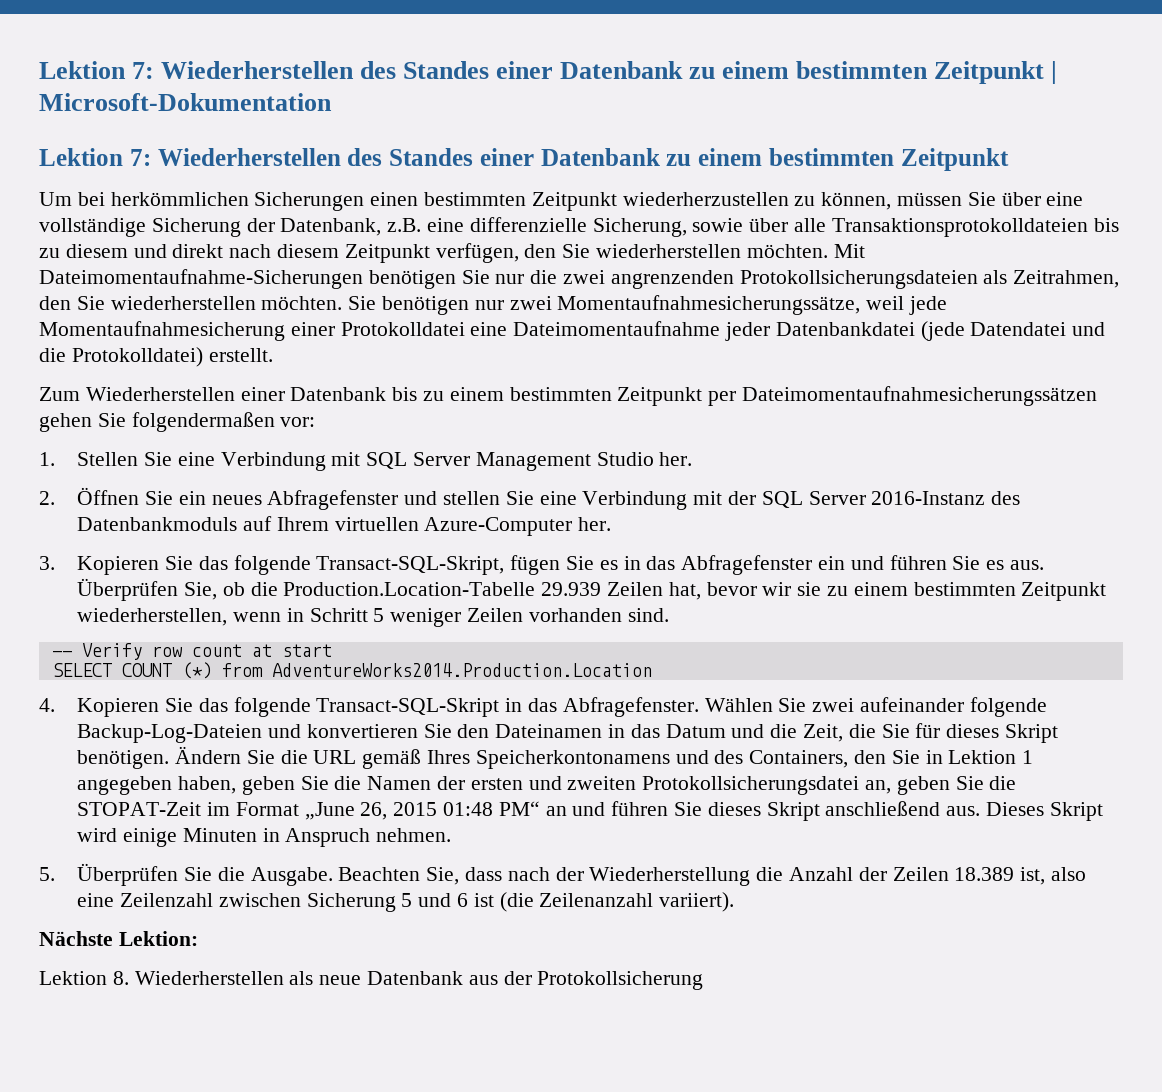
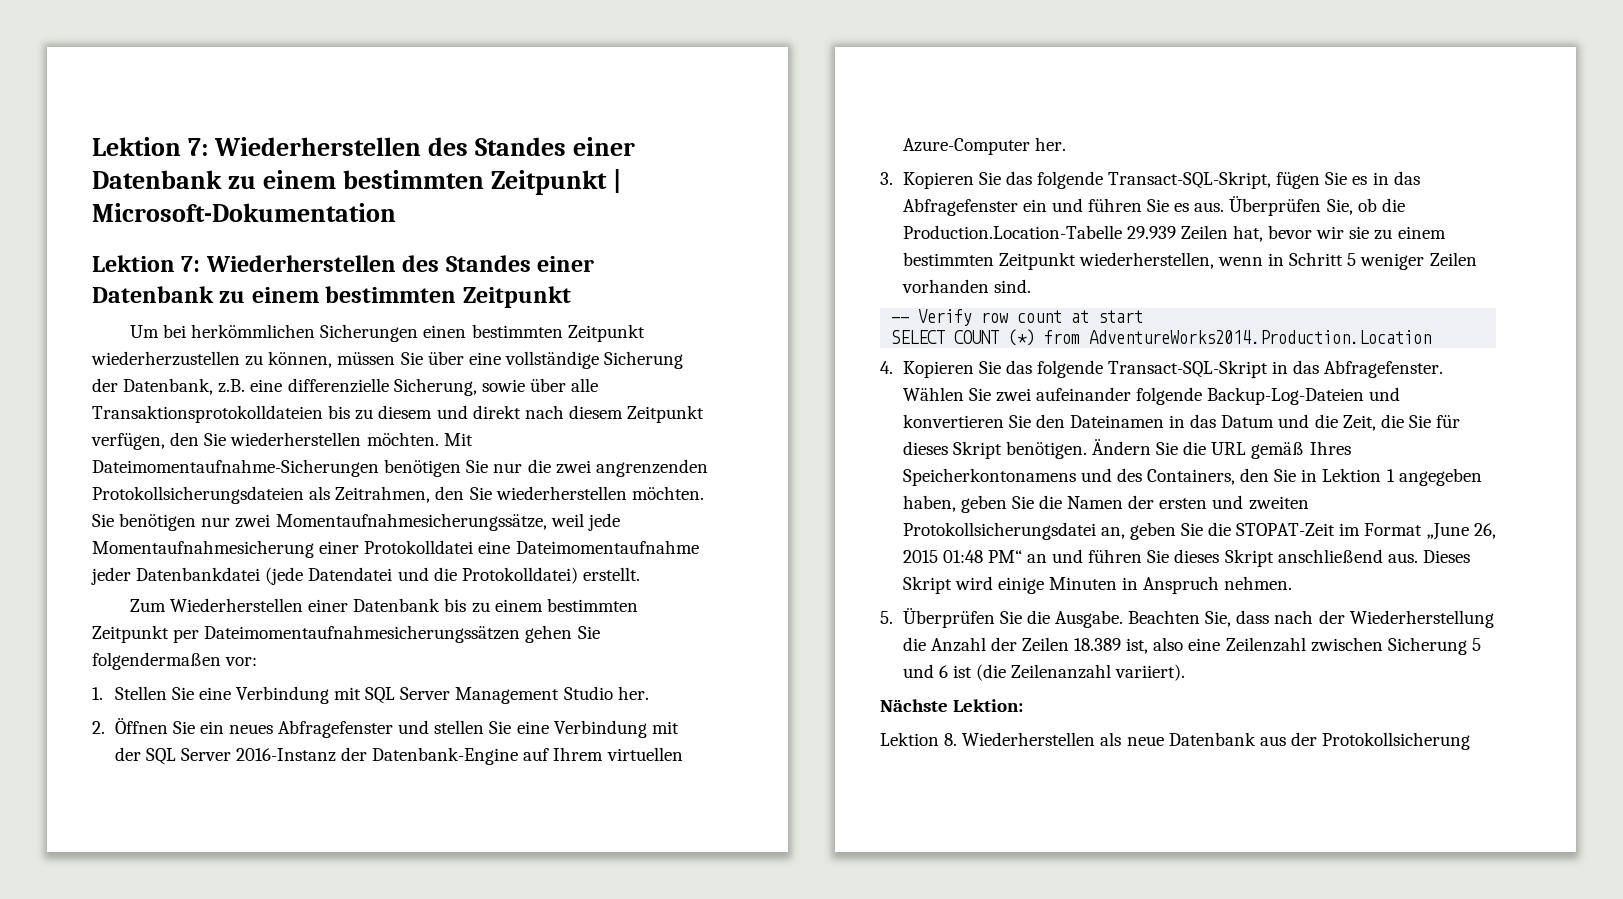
- 2. Öffnen Sie ein neues Abfragefenster und stellen Sie eine Verbindung mit der SQL Server 2016-Instanz des Datenbankmoduls auf Ihrem virtuellen Azure-Computer her.
+ 2. Öffnen Sie ein neues Abfragefenster und stellen Sie eine Verbindung mit der SQL Server 2016-Instanz der Datenbank-Engine auf Ihrem virtuellen Azure-Computer her.

